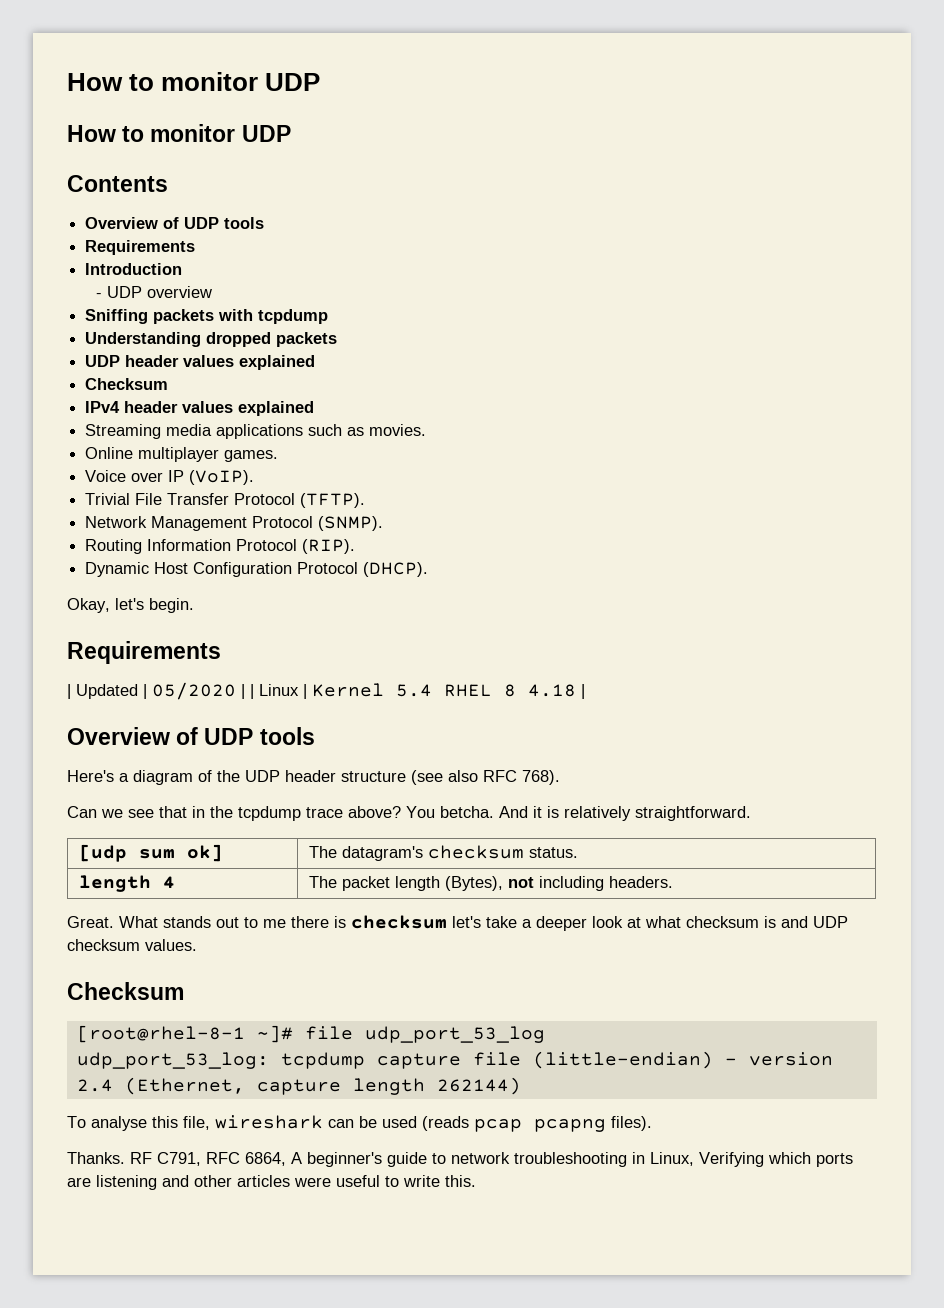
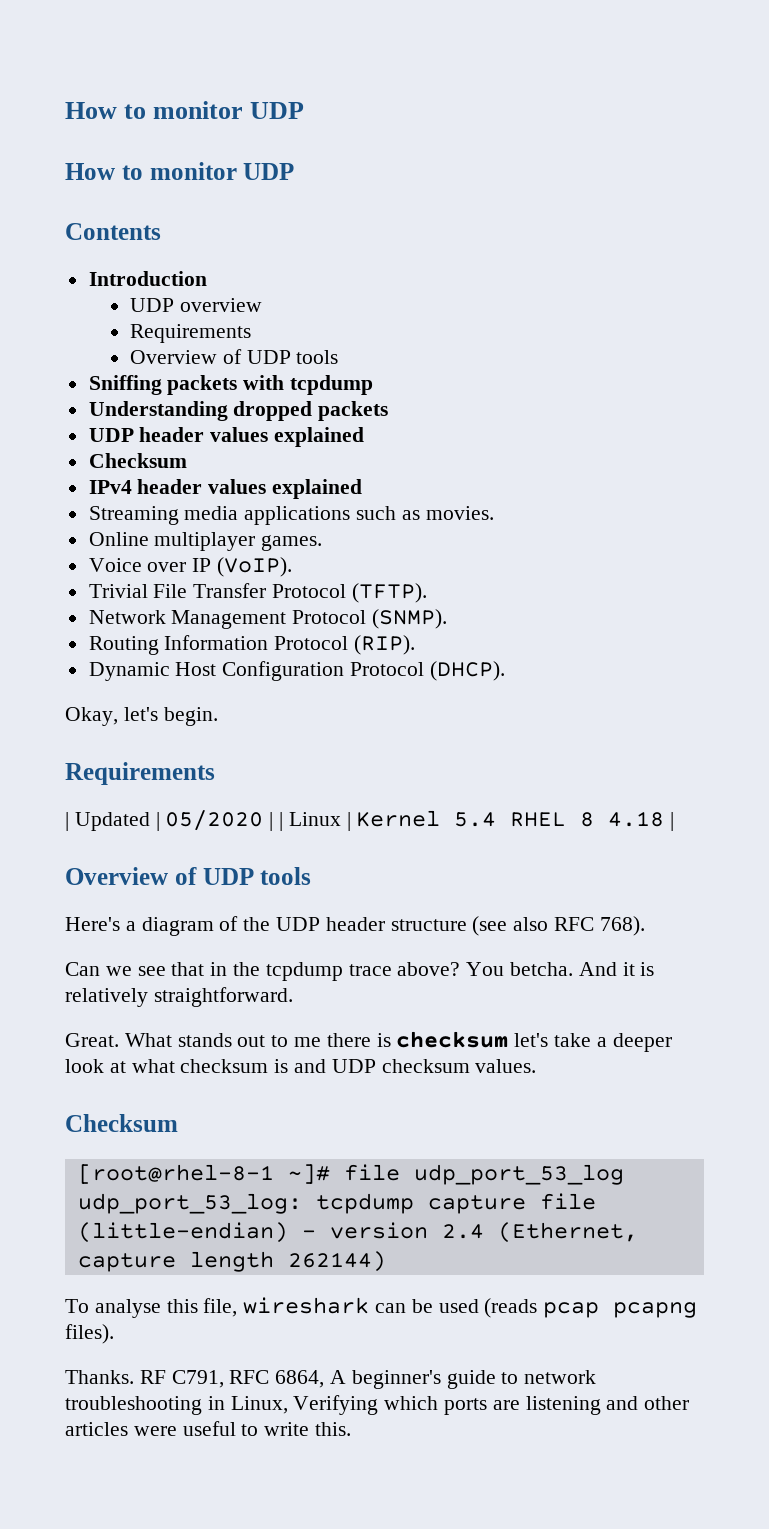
  Contents
+ Introduction
+ UDP overview
+ Requirements
  Overview of UDP tools
- Requirements
- Introduction
- - UDP overview
- [udp sum ok] | The datagram's checksum status.
- length 4 | The packet length (Bytes), not including headers.

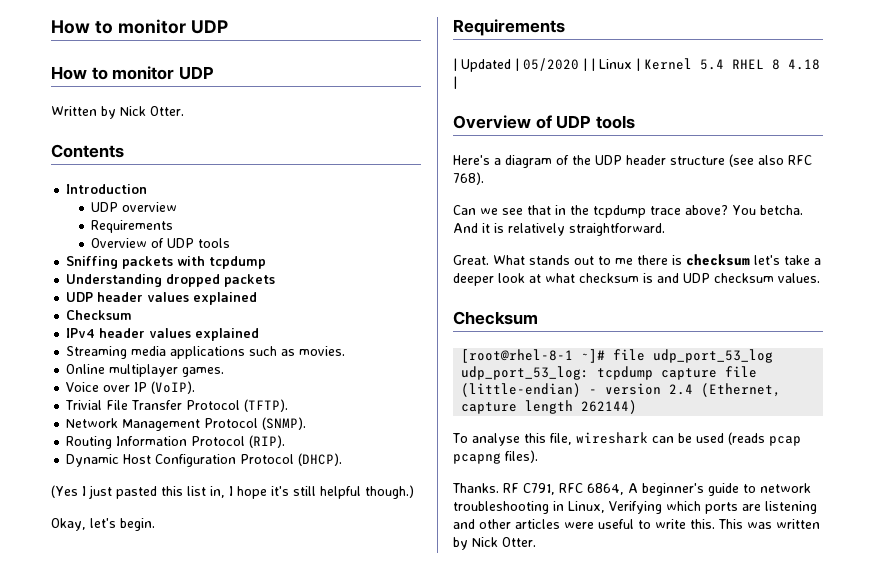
+ Written by Nick Otter.
+ (Yes I just pasted this list in, I hope it's still helpful though.)
+ This was written by Nick Otter.

